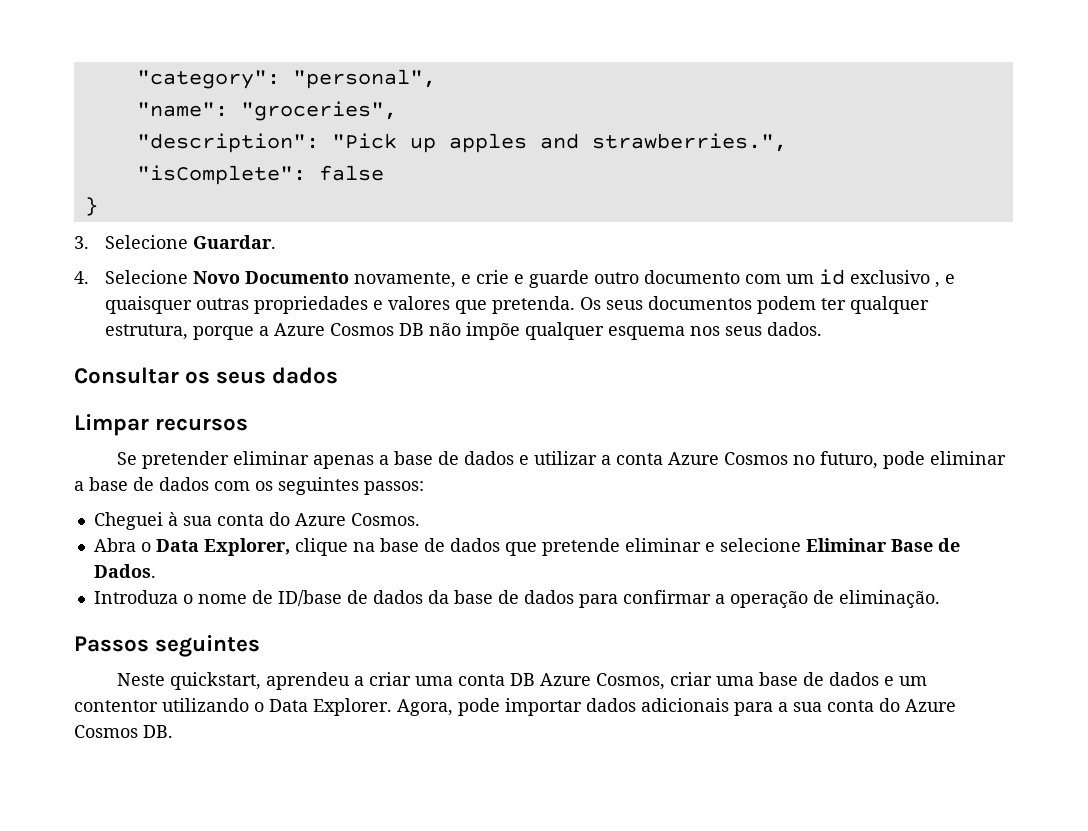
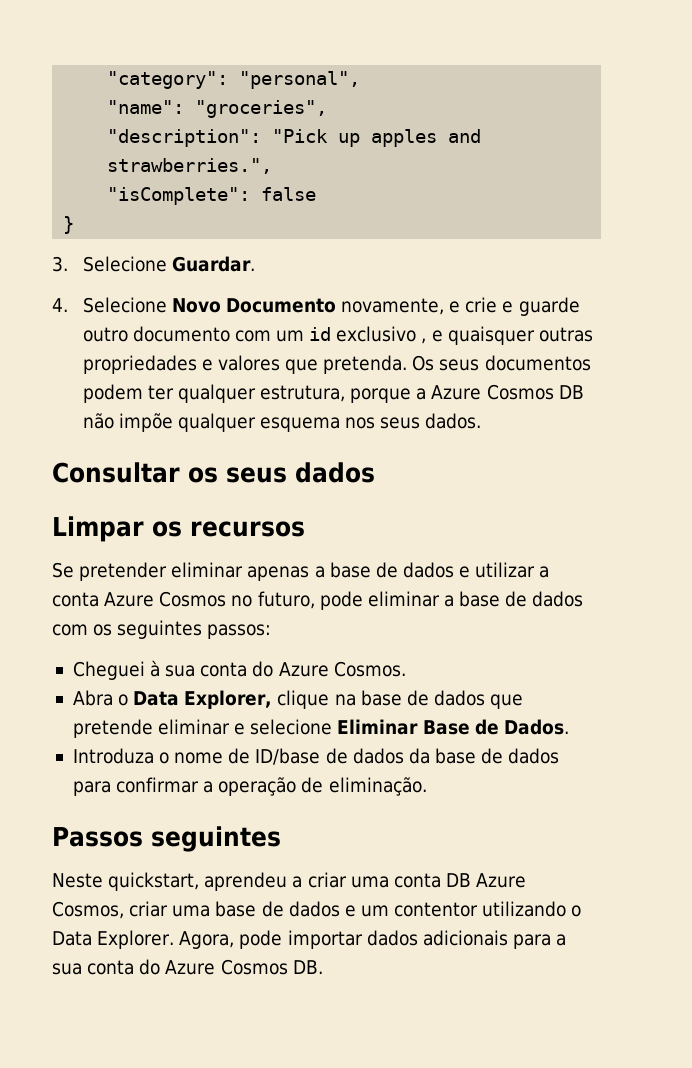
- Limpar recursos
+ Limpar os recursos

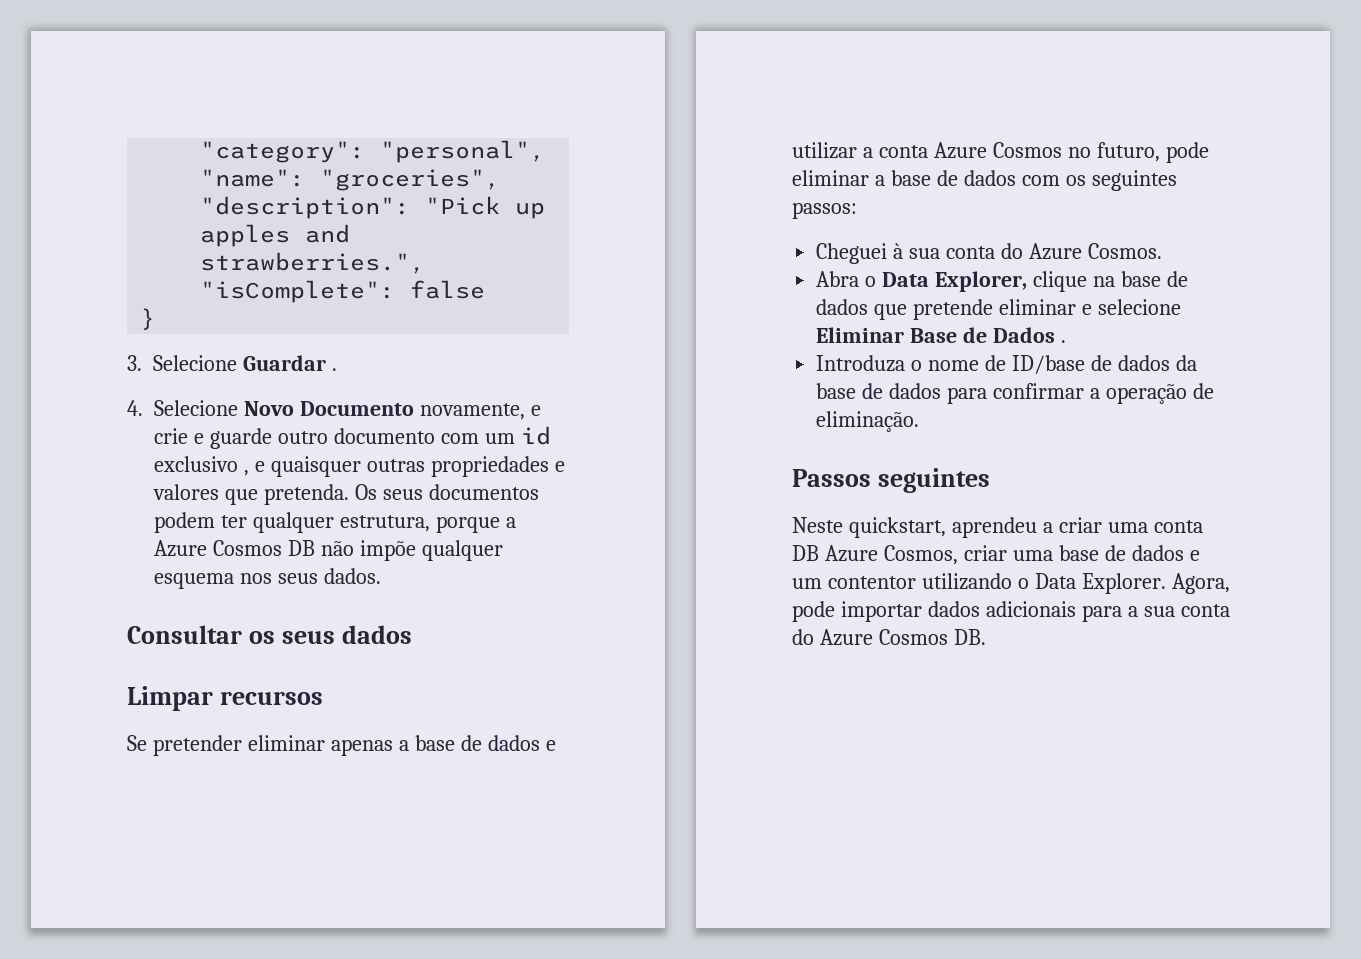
- 3. Selecione Guardar.
+ 3. Selecione Guardar .
- Limpar os recursos
+ Limpar recursos
- Abra o Data Explorer, clique na base de dados que pretende eliminar e selecione Eliminar Base de Dados.
+ Abra o Data Explorer, clique na base de dados que pretende eliminar e selecione Eliminar Base de Dados .

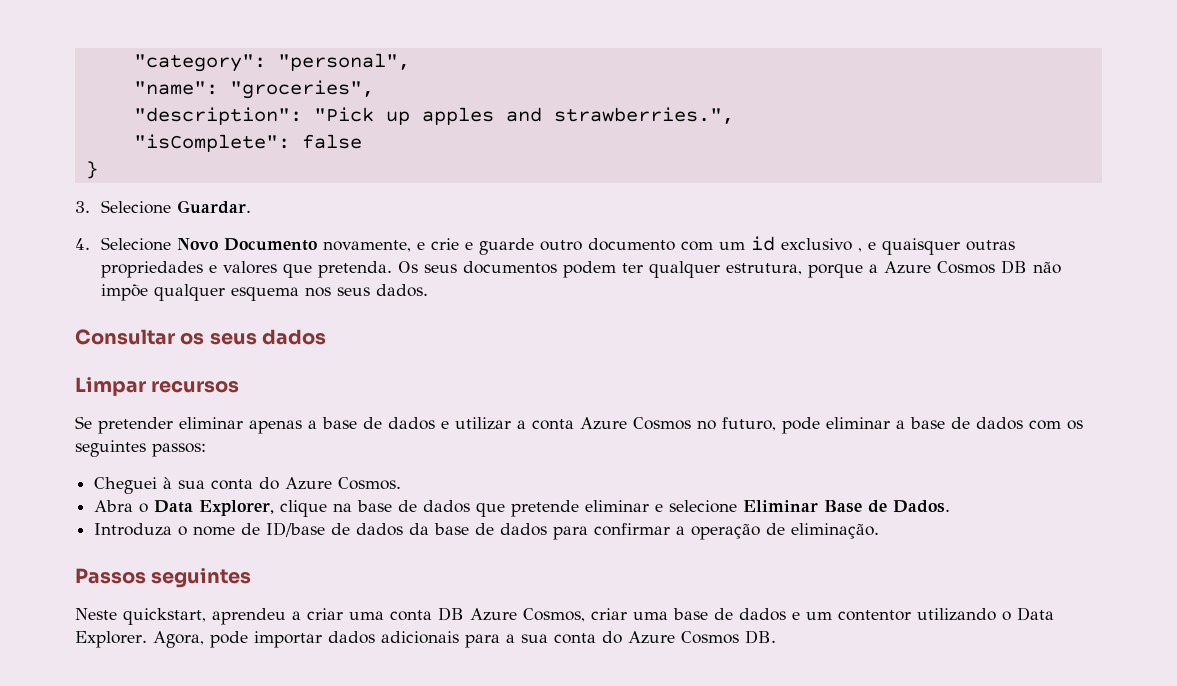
- 3. Selecione Guardar .
+ 3. Selecione Guardar.
- Abra o Data Explorer, clique na base de dados que pretende eliminar e selecione Eliminar Base de Dados .
+ Abra o Data Explorer, clique na base de dados que pretende eliminar e selecione Eliminar Base de Dados.

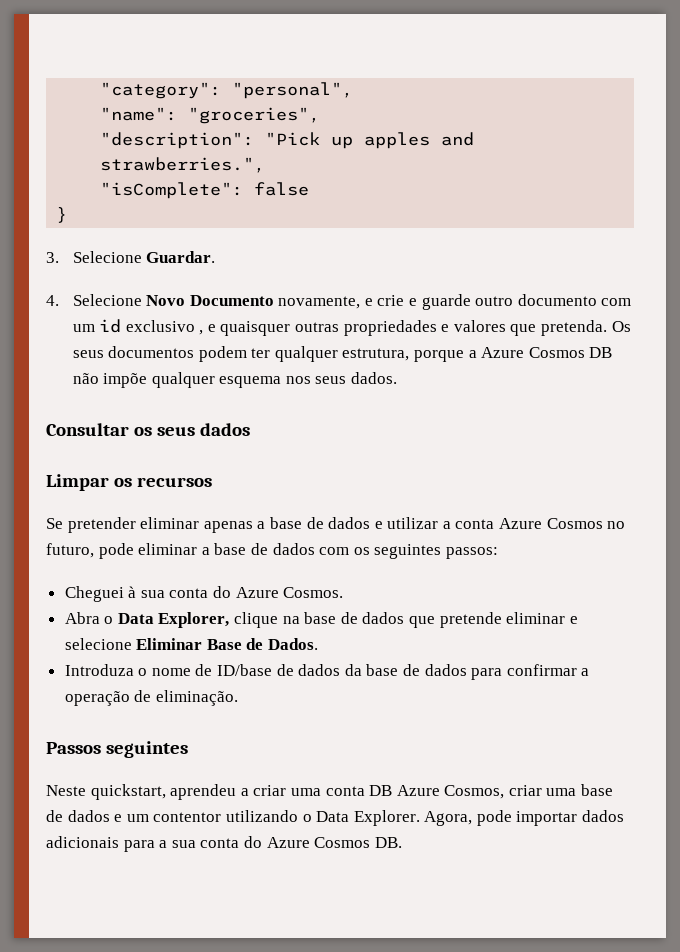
- Limpar recursos
+ Limpar os recursos

